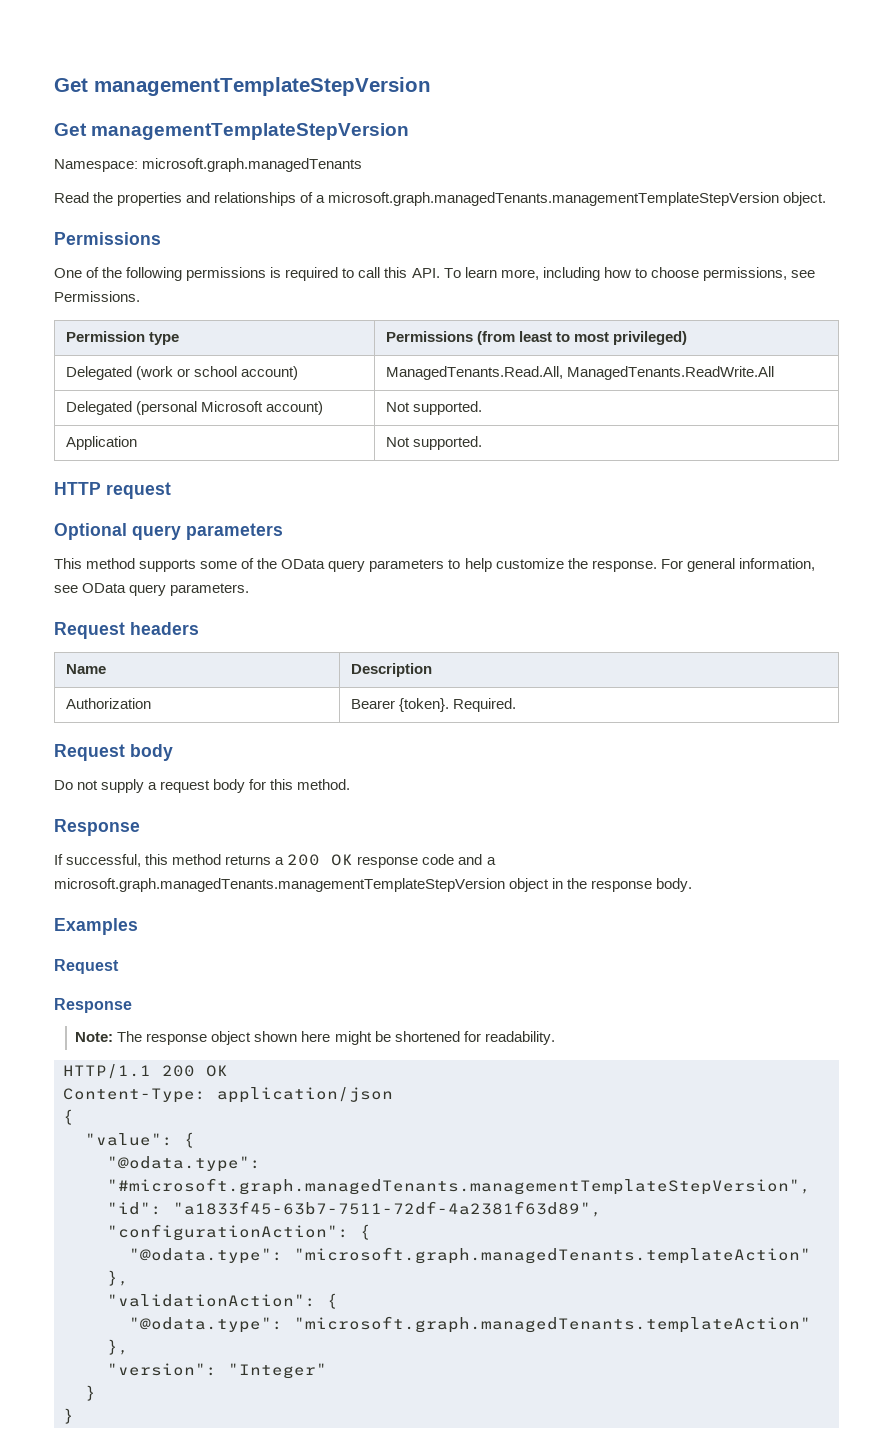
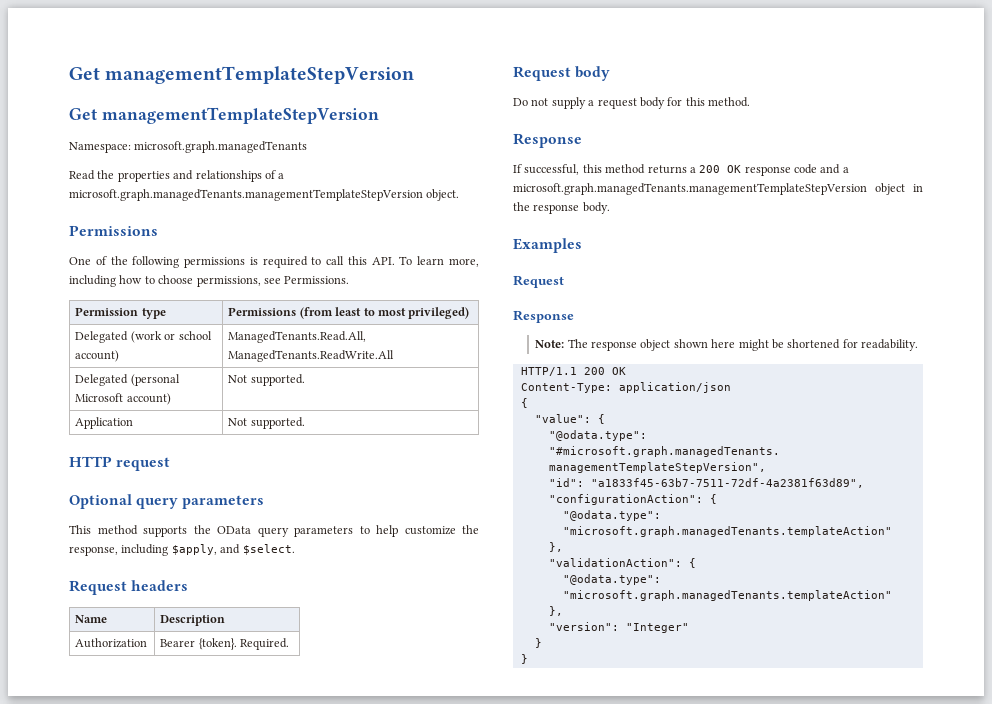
- This method supports some of the OData query parameters to help customize the response. For general information, see OData query parameters.
+ This method supports the OData query parameters to help customize the response, including $apply, and $select.

